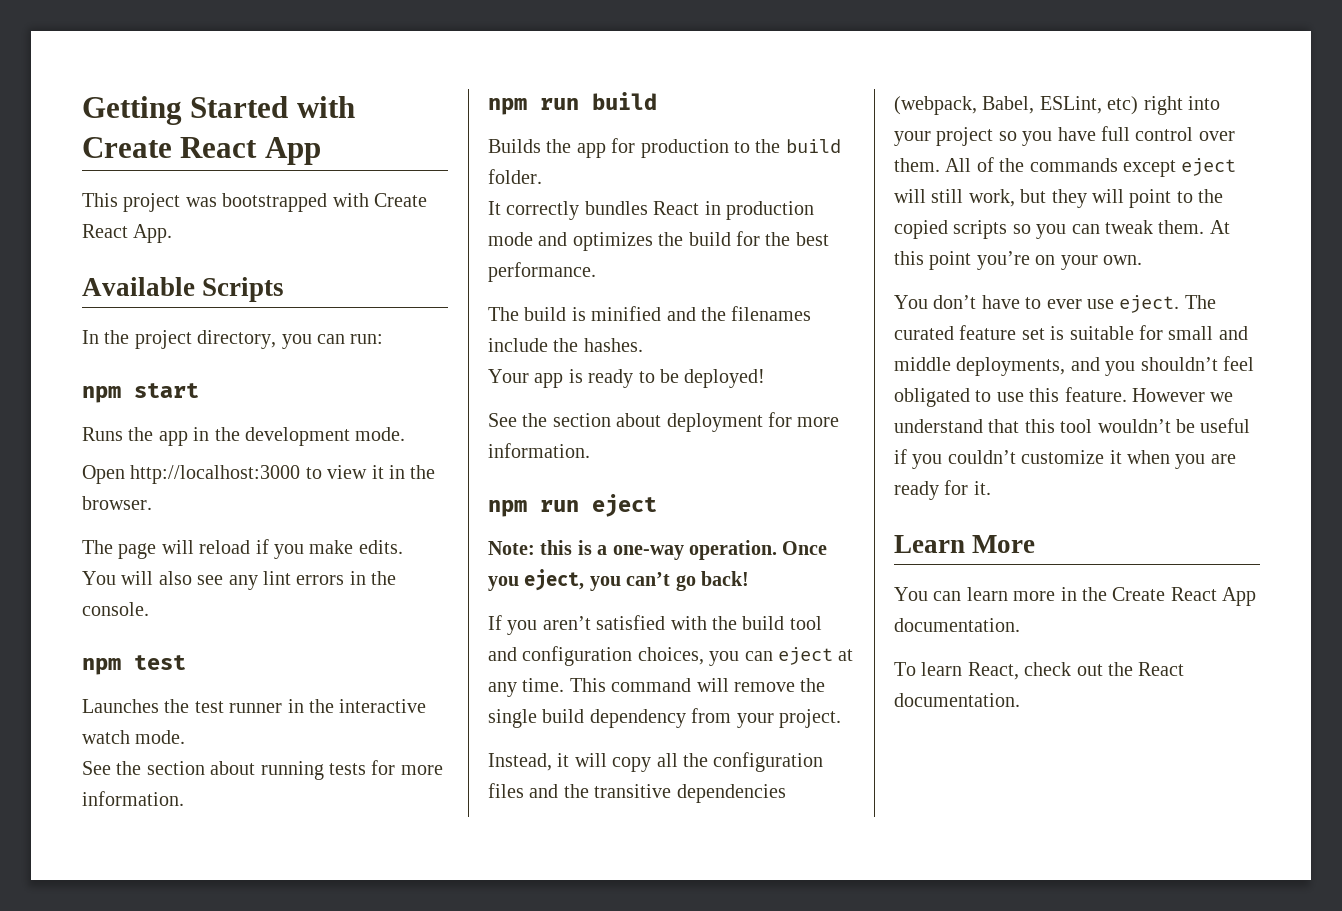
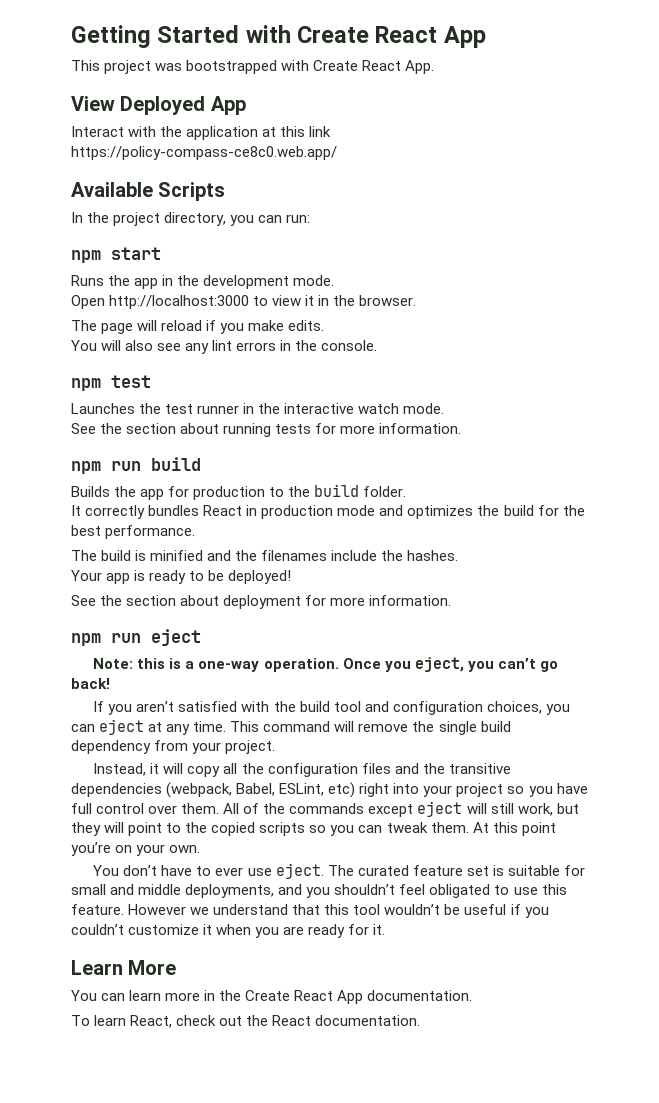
+ View Deployed App
+ Interact with the application at this link https://policy-compass-ce8c0.web.app/

